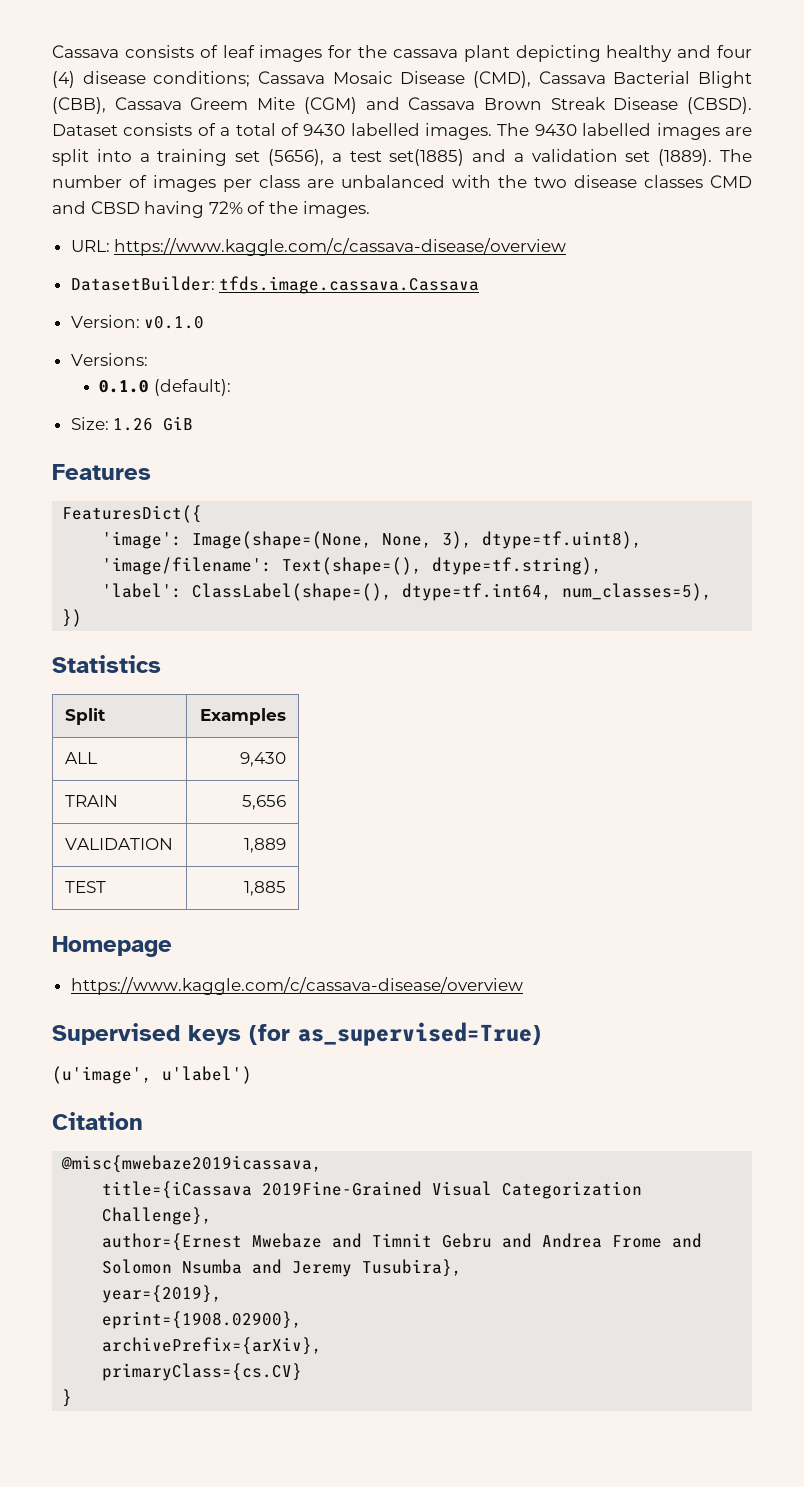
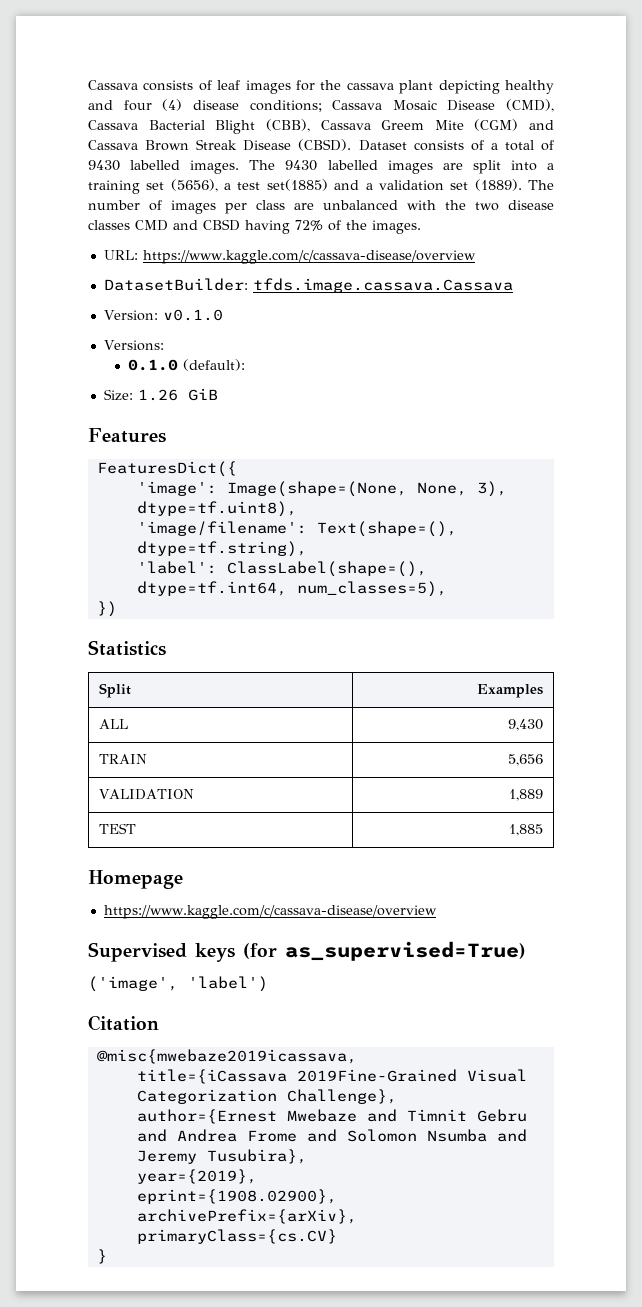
- (u'image', u'label')
+ ('image', 'label')

